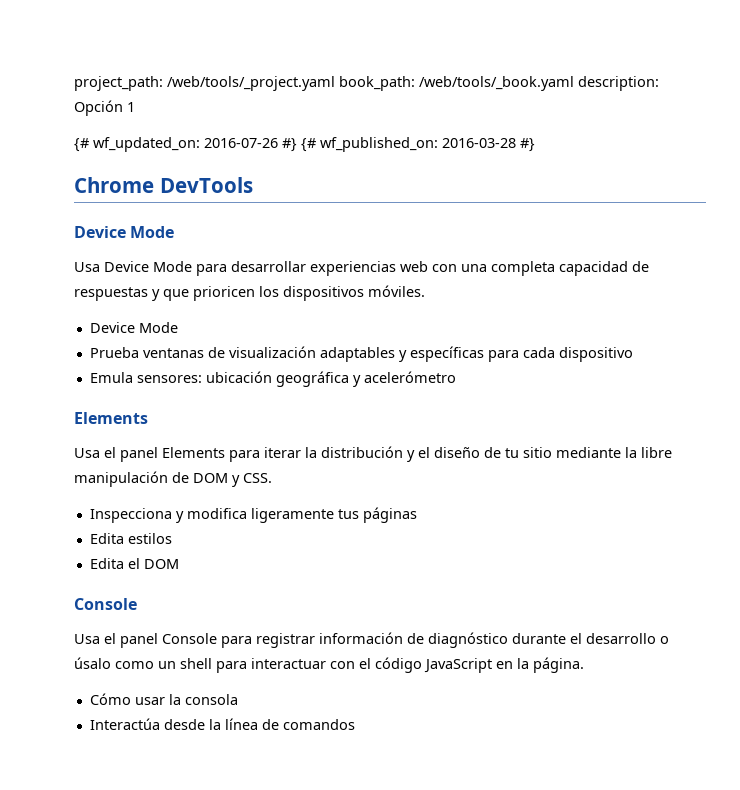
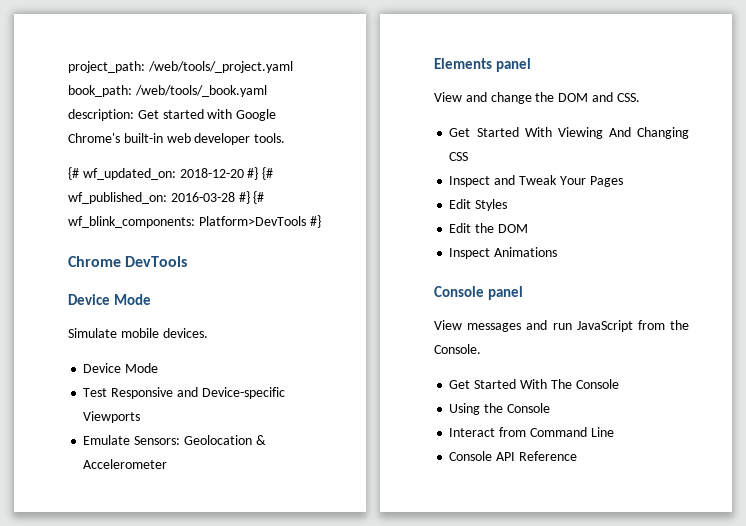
- project_path: /web/tools/_project.yaml book_path: /web/tools/_book.yaml description: Opción 1
+ project_path: /web/tools/_project.yaml book_path: /web/tools/_book.yaml description: Get started with Google Chrome's built-in web developer tools.
- {# wf_updated_on: 2016-07-26 #} {# wf_published_on: 2016-03-28 #}
+ {# wf_updated_on: 2018-12-20 #} {# wf_published_on: 2016-03-28 #} {# wf_blink_components: Platform>DevTools #}
- Usa Device Mode para desarrollar experiencias web con una completa capacidad de respuestas y que prioricen los dispositivos móviles.
+ Simulate mobile devices.
  Device Mode
- Prueba ventanas de visualización adaptables y específicas para cada dispositivo
- Emula sensores: ubicación geográfica y acelerómetro
- Elements
- Usa el panel Elements para iterar la distribución y el diseño de tu sitio mediante la libre manipulación de DOM y CSS.
- Inspecciona y modifica ligeramente tus páginas
- Edita estilos
- Edita el DOM
- Console
- Usa el panel Console para registrar información de diagnóstico durante el desarrollo o úsalo como un shell para interactuar con el código JavaScript en la página.
- Cómo usar la consola
- Interactúa desde la línea de comandos
+ Test Responsive and Device-specific Viewports
+ Emulate Sensors: Geolocation & Accelerometer
+ Elements panel
+ View and change the DOM and CSS.
+ Get Started With Viewing And Changing CSS
+ Inspect and Tweak Your Pages
+ Edit Styles
+ Edit the DOM
+ Inspect Animations
+ Console panel
+ View messages and run JavaScript from the Console.
+ Get Started With The Console
+ Using the Console
+ Interact from Command Line
+ Console API Reference

